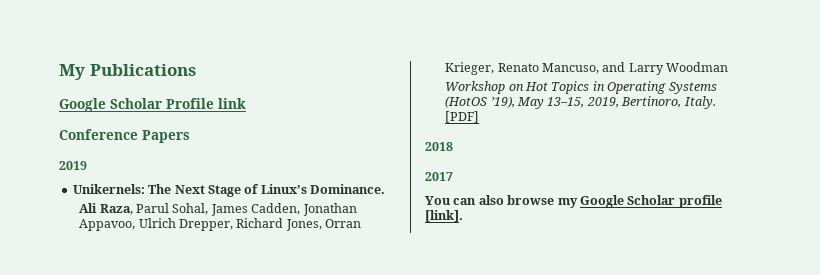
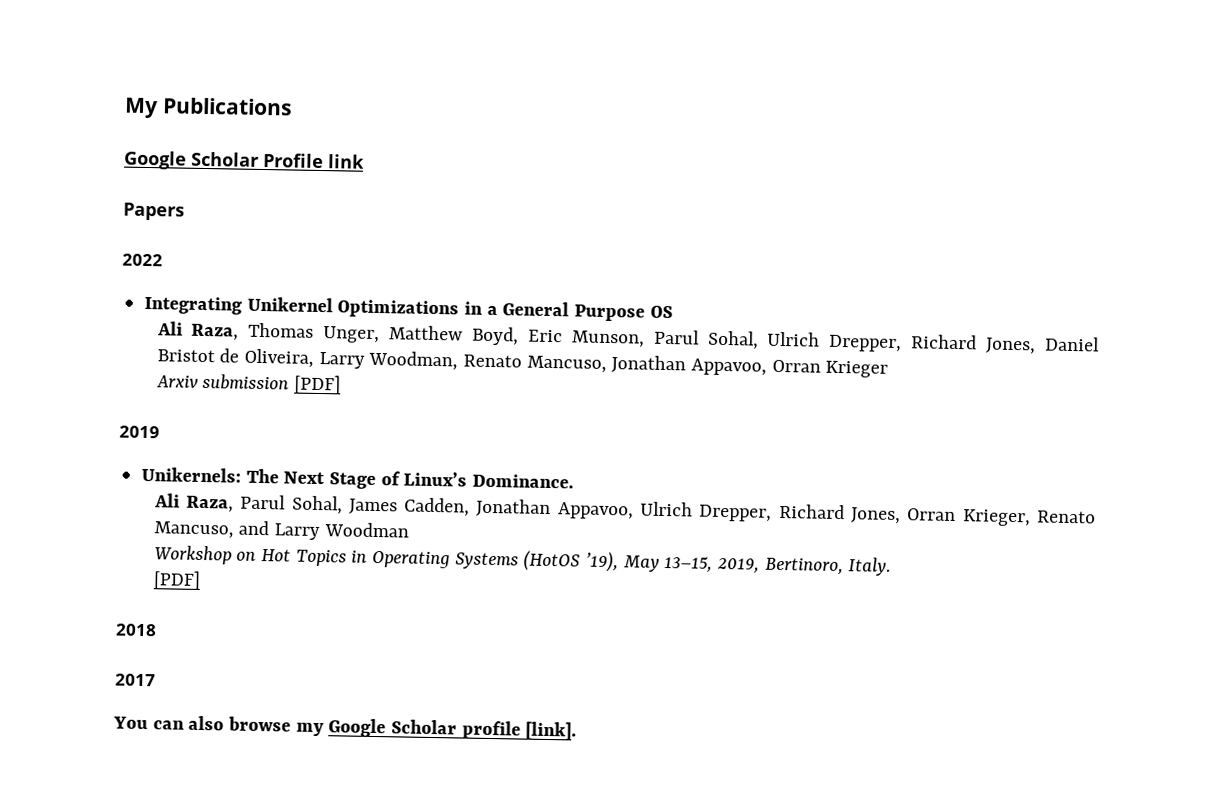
- Conference Papers
+ Papers
+ 2022
+ Integrating Unikernel Optimizations in a General Purpose OS
+ Ali Raza, Thomas Unger, Matthew Boyd, Eric Munson, Parul Sohal, Ulrich Drepper, Richard Jones, Daniel Bristot de Oliveira, Larry Woodman, Renato Mancuso, Jonathan Appavoo, Orran Krieger
+ Arxiv submission [PDF]

